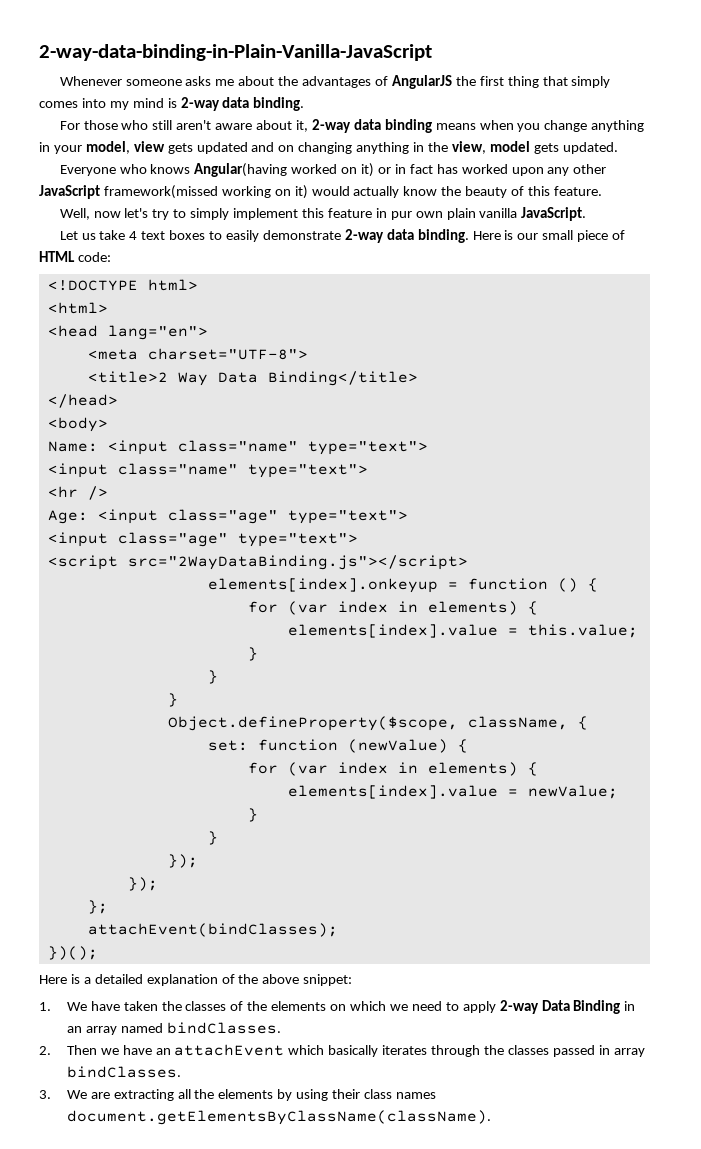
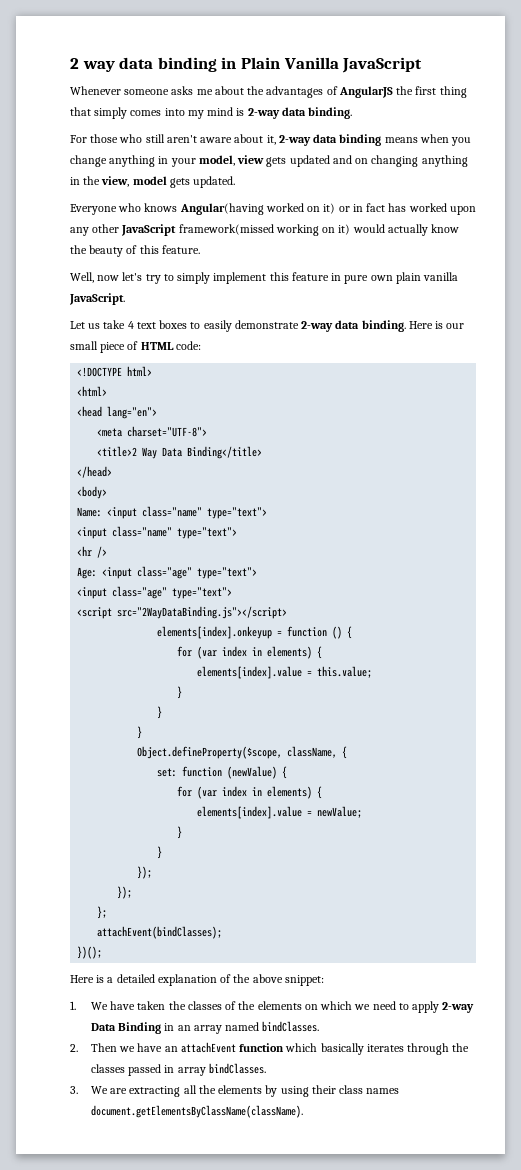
- 2-way-data-binding-in-Plain-Vanilla-JavaScript
+ 2 way data binding in Plain Vanilla JavaScript
- Well, now let's try to simply implement this feature in pur own plain vanilla JavaScript.
+ Well, now let's try to simply implement this feature in pure own plain vanilla JavaScript.
- 2. Then we have an attachEvent which basically iterates through the classes passed in array bindClasses.
+ 2. Then we have an attachEvent function which basically iterates through the classes passed in array bindClasses.

